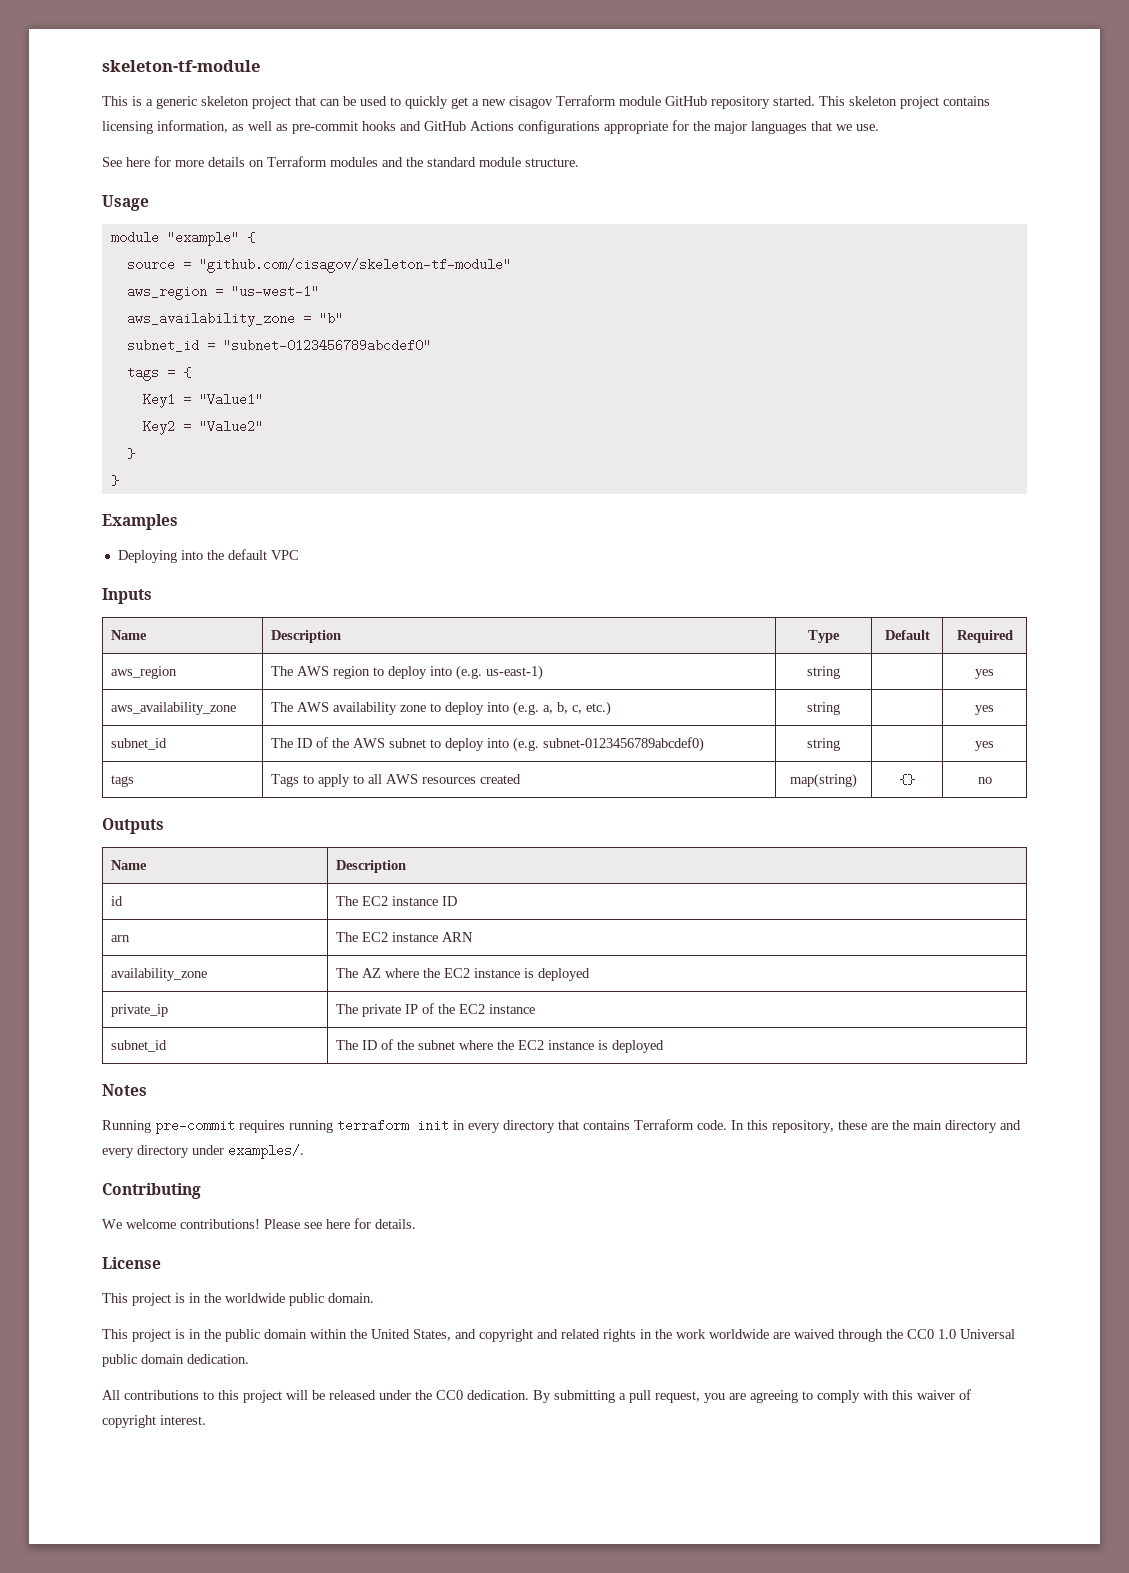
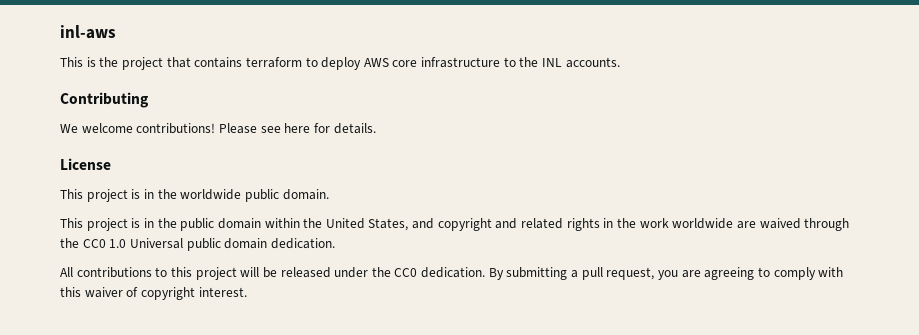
- skeleton-tf-module
+ inl-aws
- This is a generic skeleton project that can be used to quickly get a new cisagov Terraform module GitHub repository started. This skeleton project contains licensing information, as well as pre-commit hooks and GitHub Actions configurations appropriate for the major languages that we use.
- See here for more details on Terraform modules and the standard module structure.
- Usage
- module "example" {
- source = "github.com/cisagov/skeleton-tf-module"
- aws_region = "us-west-1"
- aws_availability_zone = "b"
- subnet_id = "subnet-0123456789abcdef0"
- tags = {
- Key1 = "Value1"
- Key2 = "Value2"
- }
- }
- Examples
- Deploying into the default VPC
- Inputs
- Name | Description | Type | Default | Required
- aws_region | The AWS region to deploy into (e.g. us-east-1) | string | | yes
- aws_availability_zone | The AWS availability zone to deploy into (e.g. a, b, c, etc.) | string | | yes
- subnet_id | The ID of the AWS subnet to deploy into (e.g. subnet-0123456789abcdef0) | string | | yes
- tags | Tags to apply to all AWS resources created | map(string) | {} | no
- Outputs
- Name | Description
- id | The EC2 instance ID
- arn | The EC2 instance ARN
- availability_zone | The AZ where the EC2 instance is deployed
- private_ip | The private IP of the EC2 instance
- subnet_id | The ID of the subnet where the EC2 instance is deployed
- Notes
- Running pre-commit requires running terraform init in every directory that contains Terraform code. In this repository, these are the main directory and every directory under examples/.
+ This is the project that contains terraform to deploy AWS core infrastructure to the INL accounts.

